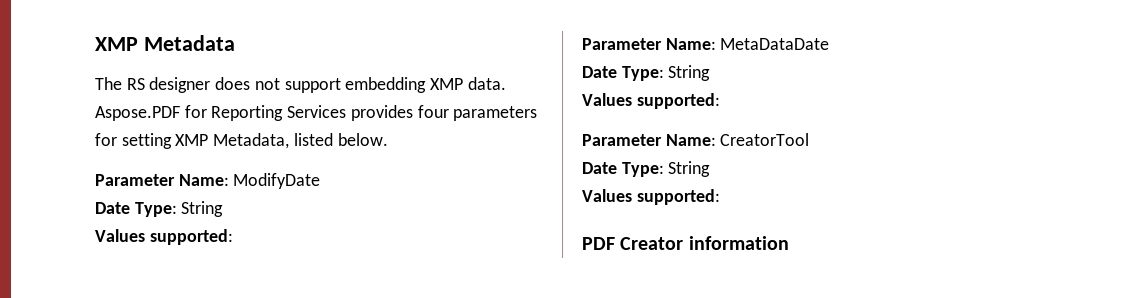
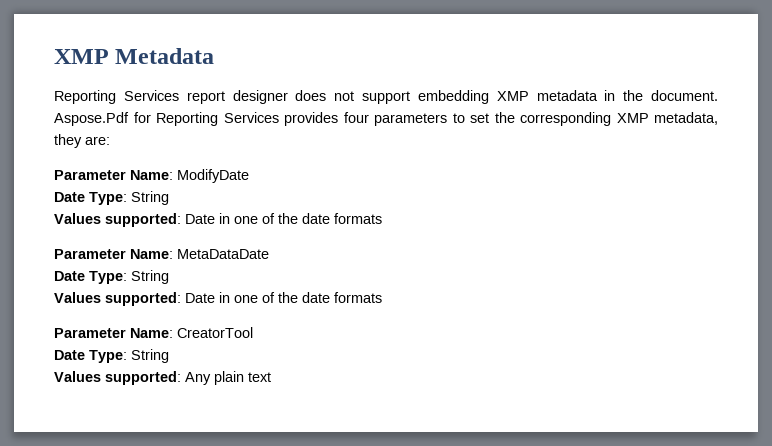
- The RS designer does not support embedding XMP data. Aspose.PDF for Reporting Services provides four parameters for setting XMP Metadata, listed below.
+ Reporting Services report designer does not support embedding XMP metadata in the document. Aspose.Pdf for Reporting Services provides four parameters to set the corresponding XMP metadata, they are:
  Parameter Name: ModifyDate
  Date Type: String
- Values supported:
+ Values supported: Date in one of the date formats
  Parameter Name: MetaDataDate
  Date Type: String
- Values supported:
+ Values supported: Date in one of the date formats
  Parameter Name: CreatorTool
  Date Type: String
- Values supported:
- PDF Creator information
+ Values supported: Any plain text

